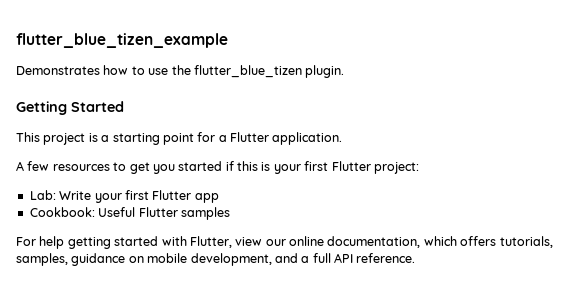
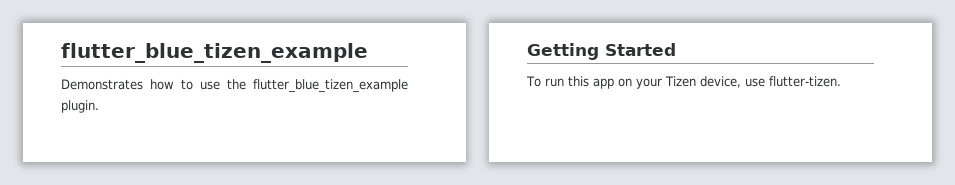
- Demonstrates how to use the flutter_blue_tizen plugin.
+ Demonstrates how to use the flutter_blue_tizen_example plugin.
- This project is a starting point for a Flutter application.
- A few resources to get you started if this is your first Flutter project:
- Lab: Write your first Flutter app
- Cookbook: Useful Flutter samples
- For help getting started with Flutter, view our online documentation, which offers tutorials, samples, guidance on mobile development, and a full API reference.
+ To run this app on your Tizen device, use flutter-tizen.

